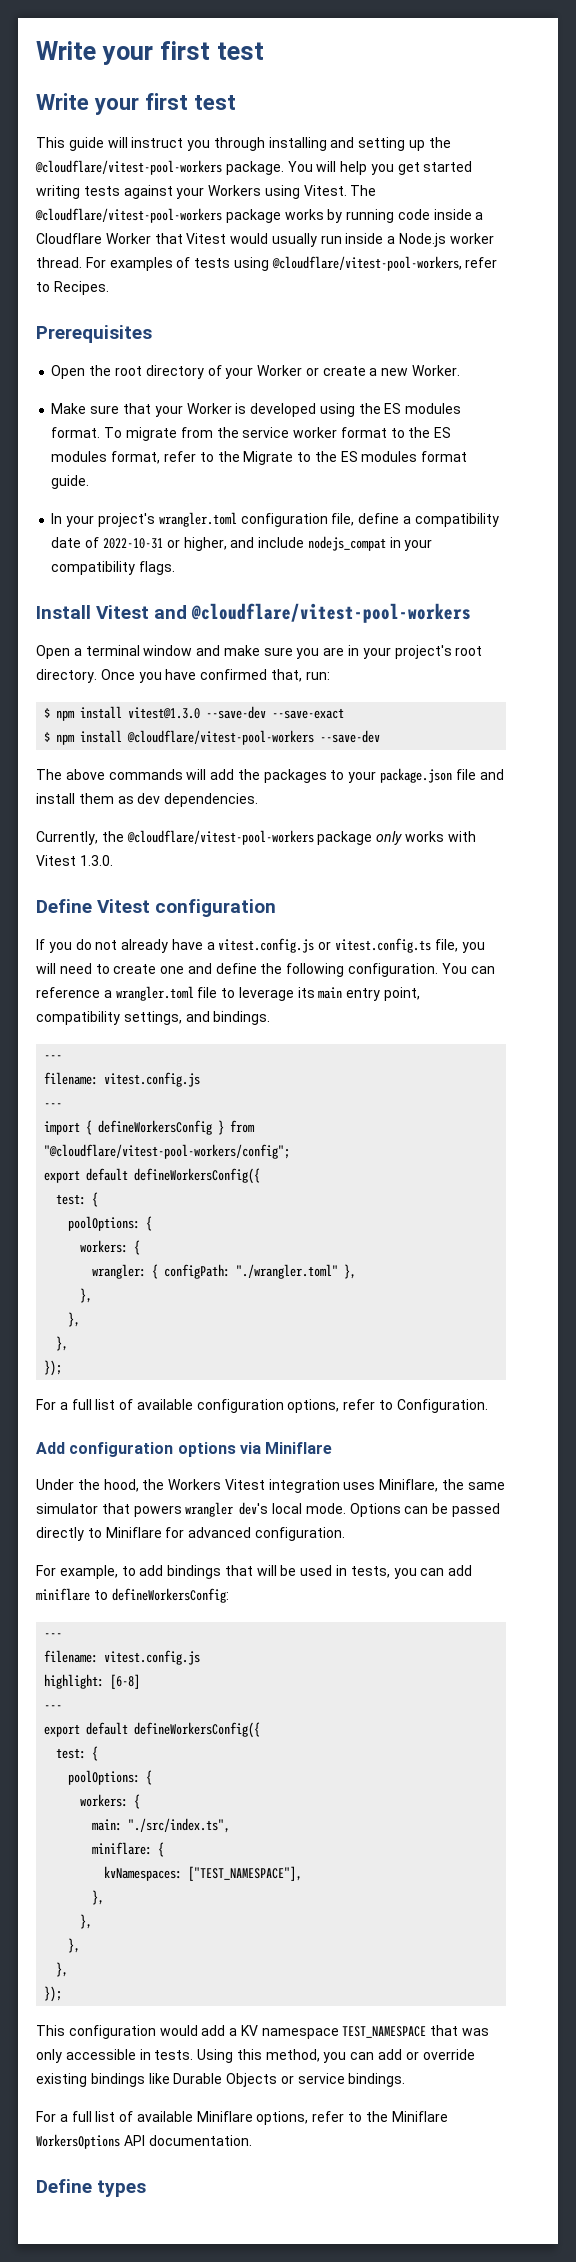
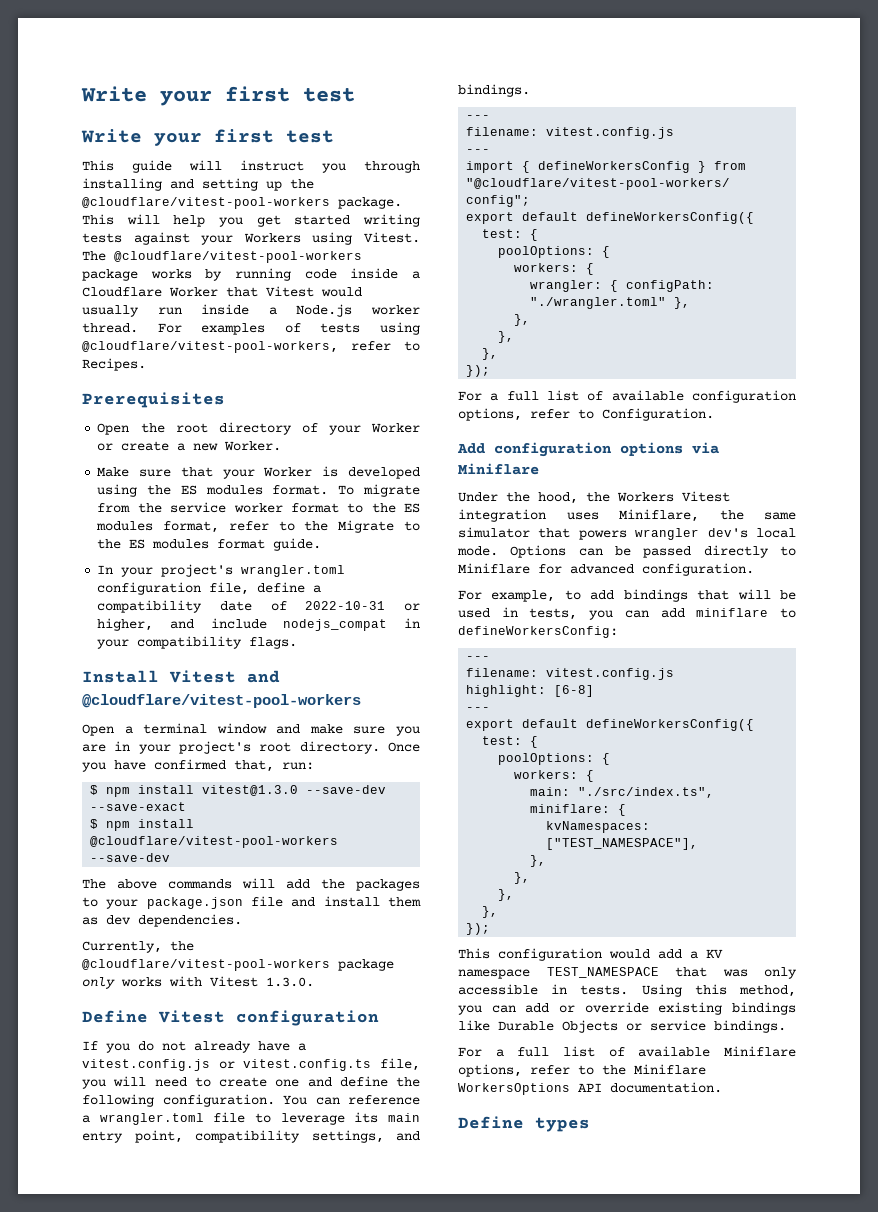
- You will help you get started writing tests against your Workers using Vitest.
+ This will help you get started writing tests against your Workers using Vitest.

